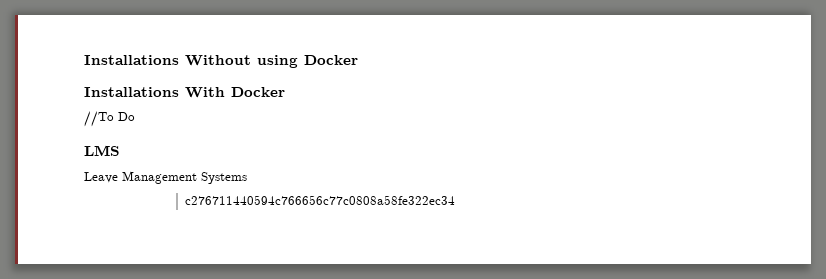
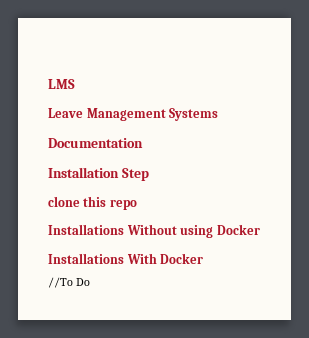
+ LMS
+ Leave Management Systems
+ Documentation
+ Installation Step
+ clone this repo
- LMS
- Leave Management Systems
- c276711440594c766656c77c0808a58fe322ec34

